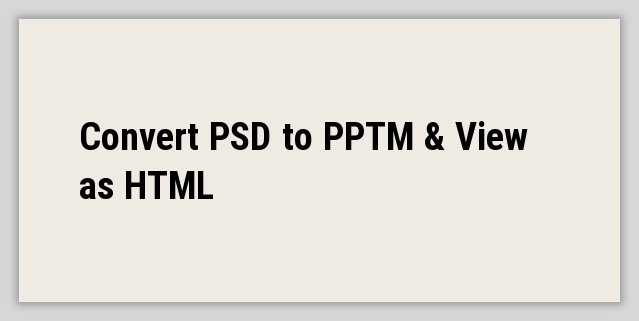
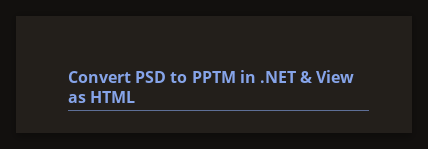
- Convert PSD to PPTM & View as HTML
+ Convert PSD to PPTM in .NET & View as HTML

